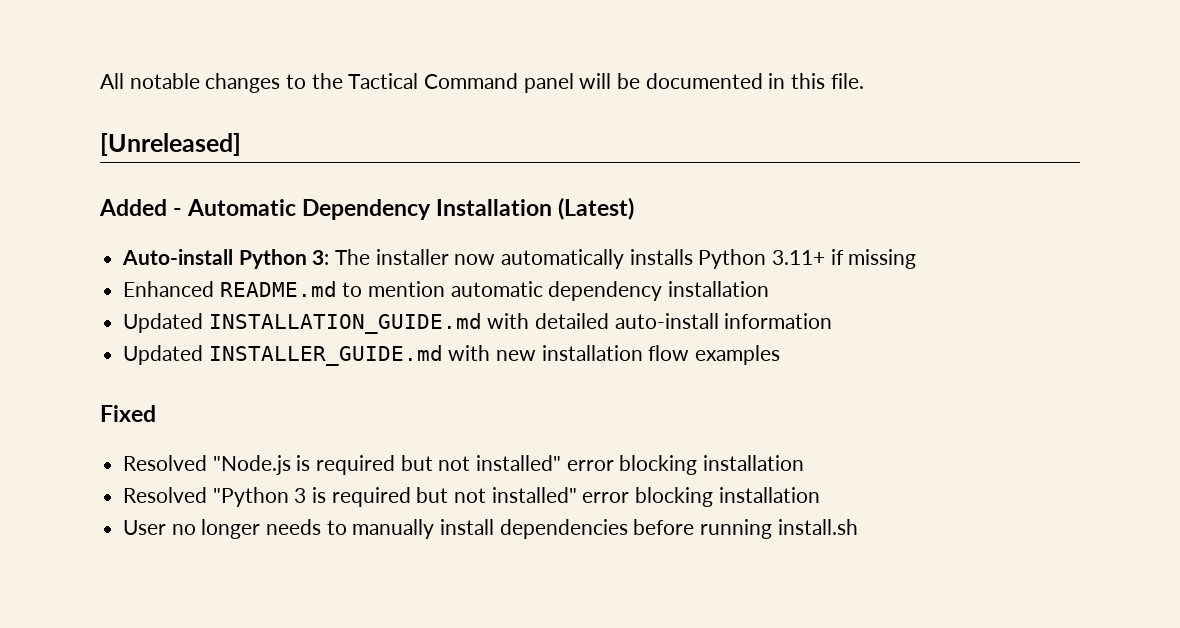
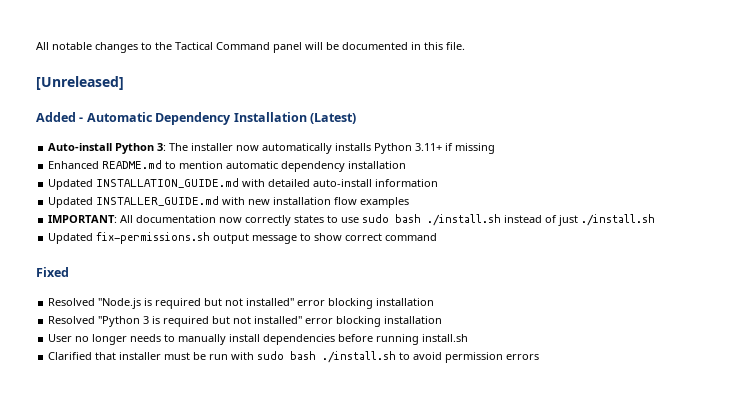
+ IMPORTANT: All documentation now correctly states to use sudo bash ./install.sh instead of just ./install.sh
+ Updated fix-permissions.sh output message to show correct command
+ Clarified that installer must be run with sudo bash ./install.sh to avoid permission errors

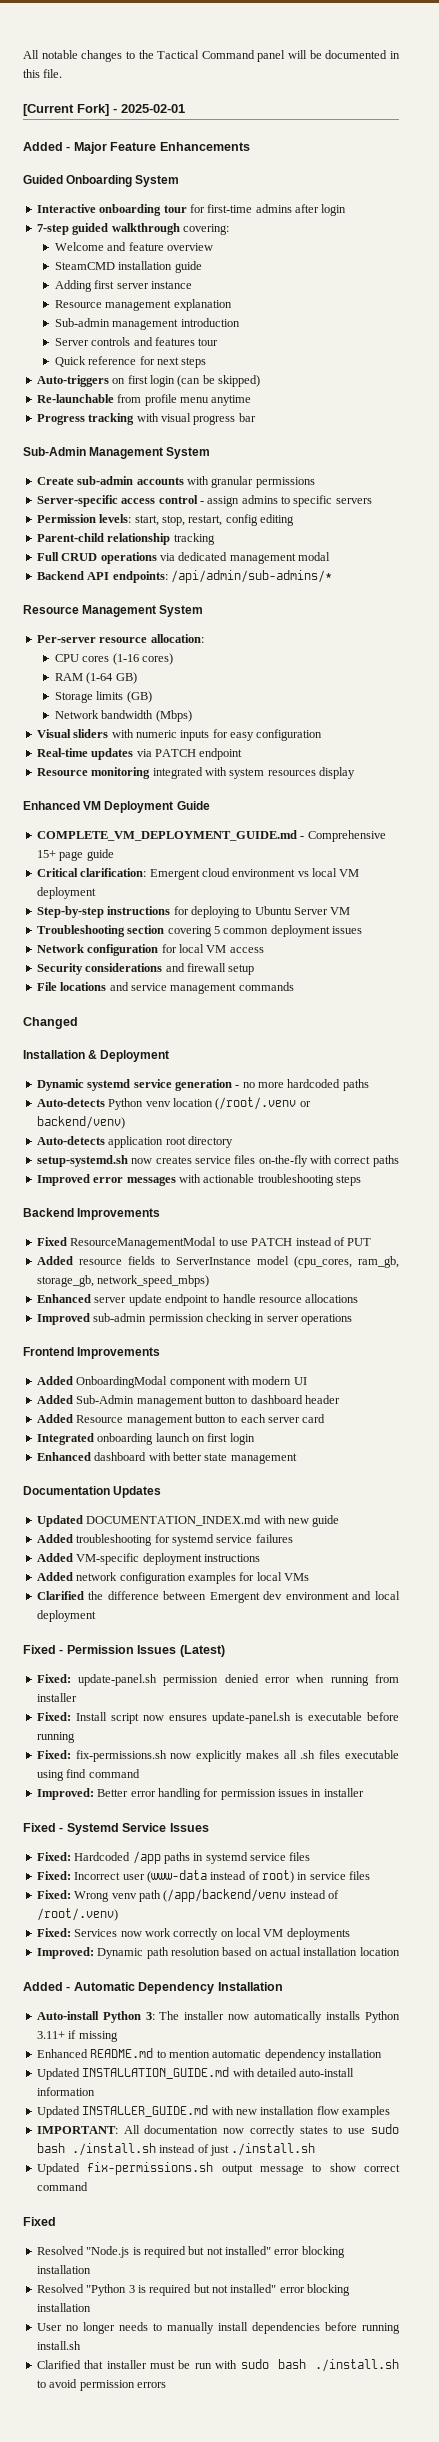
- [Unreleased]
+ [Current Fork] - 2025-02-01
+ Added - Major Feature Enhancements
+ Guided Onboarding System
+ Interactive onboarding tour for first-time admins after login
+ 7-step guided walkthrough covering:
+ Welcome and feature overview
+ SteamCMD installation guide
+ Adding first server instance
+ Resource management explanation
+ Sub-admin management introduction
+ Server controls and features tour
+ Quick reference for next steps
+ Auto-triggers on first login (can be skipped)
+ Re-launchable from profile menu anytime
+ Progress tracking with visual progress bar
+ Sub-Admin Management System
+ Create sub-admin accounts with granular permissions
+ Server-specific access control - assign admins to specific servers
+ Permission levels: start, stop, restart, config editing
+ Parent-child relationship tracking
+ Full CRUD operations via dedicated management modal
+ Backend API endpoints: /api/admin/sub-admins/*
+ Resource Management System
+ Per-server resource allocation:
+ CPU cores (1-16 cores)
+ RAM (1-64 GB)
+ Storage limits (GB)
+ Network bandwidth (Mbps)
+ Visual sliders with numeric inputs for easy configuration
+ Real-time updates via PATCH endpoint
+ Resource monitoring integrated with system resources display
+ Enhanced VM Deployment Guide
+ COMPLETE_VM_DEPLOYMENT_GUIDE.md - Comprehensive 15+ page guide
+ Critical clarification: Emergent cloud environment vs local VM deployment
+ Step-by-step instructions for deploying to Ubuntu Server VM
+ Troubleshooting section covering 5 common deployment issues
+ Network configuration for local VM access
+ Security considerations and firewall setup
+ File locations and service management commands
+ Changed
+ Installation & Deployment
+ Dynamic systemd service generation - no more hardcoded paths
+ Auto-detects Python venv location (/root/.venv or backend/venv)
+ Auto-detects application root directory
+ setup-systemd.sh now creates service files on-the-fly with correct paths
+ Improved error messages with actionable troubleshooting steps
+ Backend Improvements
+ Fixed ResourceManagementModal to use PATCH instead of PUT
+ Added resource fields to ServerInstance model (cpu_cores, ram_gb, storage_gb, network_speed_mbps)
+ Enhanced server update endpoint to handle resource allocations
+ Improved sub-admin permission checking in server operations
+ Frontend Improvements
+ Added OnboardingModal component with modern UI
+ Added Sub-Admin management button to dashboard header
+ Added Resource management button to each server card
+ Integrated onboarding launch on first login
+ Enhanced dashboard with better state management
+ Documentation Updates
+ Updated DOCUMENTATION_INDEX.md with new guide
+ Added troubleshooting for systemd service failures
+ Added VM-specific deployment instructions
+ Added network configuration examples for local VMs
+ Clarified the difference between Emergent dev environment and local deployment
+ Fixed - Permission Issues (Latest)
+ Fixed: update-panel.sh permission denied error when running from installer
+ Fixed: Install script now ensures update-panel.sh is executable before running
+ Fixed: fix-permissions.sh now explicitly makes all .sh files executable using find command
+ Improved: Better error handling for permission issues in installer
+ Fixed - Systemd Service Issues
+ Fixed: Hardcoded /app paths in systemd service files
+ Fixed: Incorrect user (www-data instead of root) in service files
+ Fixed: Wrong venv path (/app/backend/venv instead of /root/.venv)
+ Fixed: Services now work correctly on local VM deployments
+ Improved: Dynamic path resolution based on actual installation location
- Added - Automatic Dependency Installation (Latest)
+ Added - Automatic Dependency Installation

